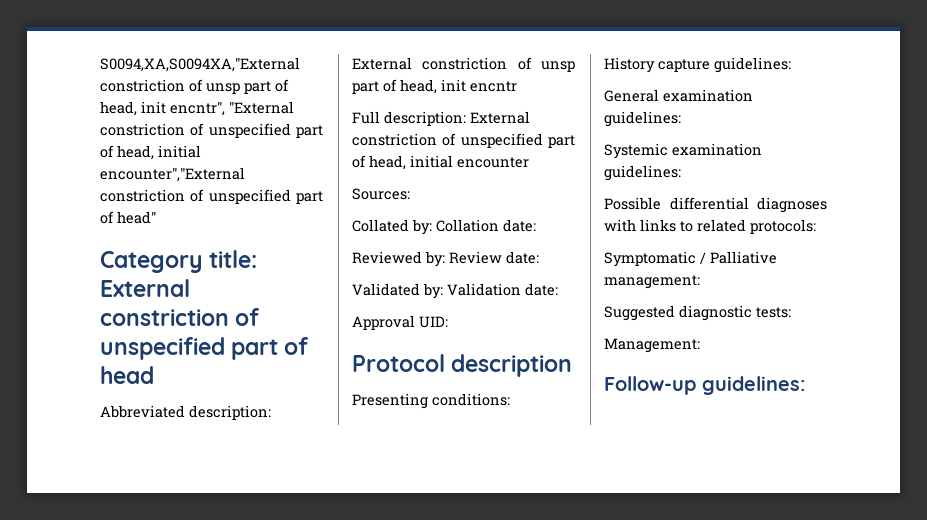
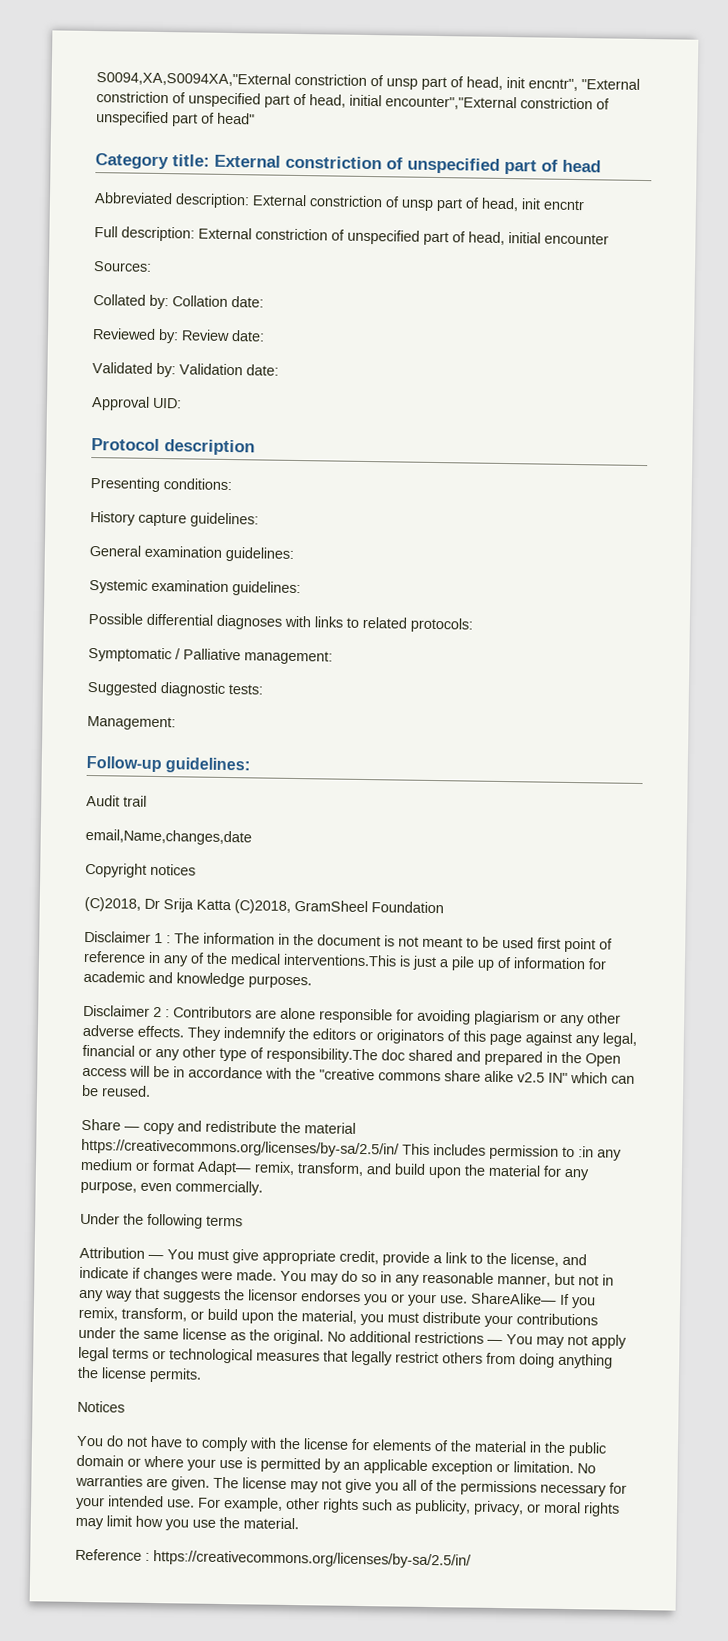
+ Audit trail
+ email,Name,changes,date
+ Copyright notices
+ (C)2018, Dr Srija Katta (C)2018, GramSheel Foundation
+ Disclaimer 1 : The information in the document is not meant to be used first point of reference in any of the medical interventions.This is just a pile up of information for academic and knowledge purposes.
+ Disclaimer 2 : Contributors are alone responsible for avoiding plagiarism or any other adverse effects. They indemnify the editors or originators of this page against any legal, financial or any other type of responsibility.The doc shared and prepared in the Open access will be in accordance with the "creative commons share alike v2.5 IN" which can be reused.
+ Share — copy and redistribute the material https://creativecommons.org/licenses/by-sa/2.5/in/ This includes permission to :in any medium or format Adapt— remix, transform, and build upon the material for any purpose, even commercially.
+ Under the following terms
+ Attribution — You must give appropriate credit, provide a link to the license, and indicate if changes were made. You may do so in any reasonable manner, but not in any way that suggests the licensor endorses you or your use. ShareAlike— If you remix, transform, or build upon the material, you must distribute your contributions under the same license as the original. No additional restrictions — You may not apply legal terms or technological measures that legally restrict others from doing anything the license permits.
+ Notices
+ You do not have to comply with the license for elements of the material in the public domain or where your use is permitted by an applicable exception or limitation. No warranties are given. The license may not give you all of the permissions necessary for your intended use. For example, other rights such as publicity, privacy, or moral rights may limit how you use the material.
+ Reference : https://creativecommons.org/licenses/by-sa/2.5/in/

